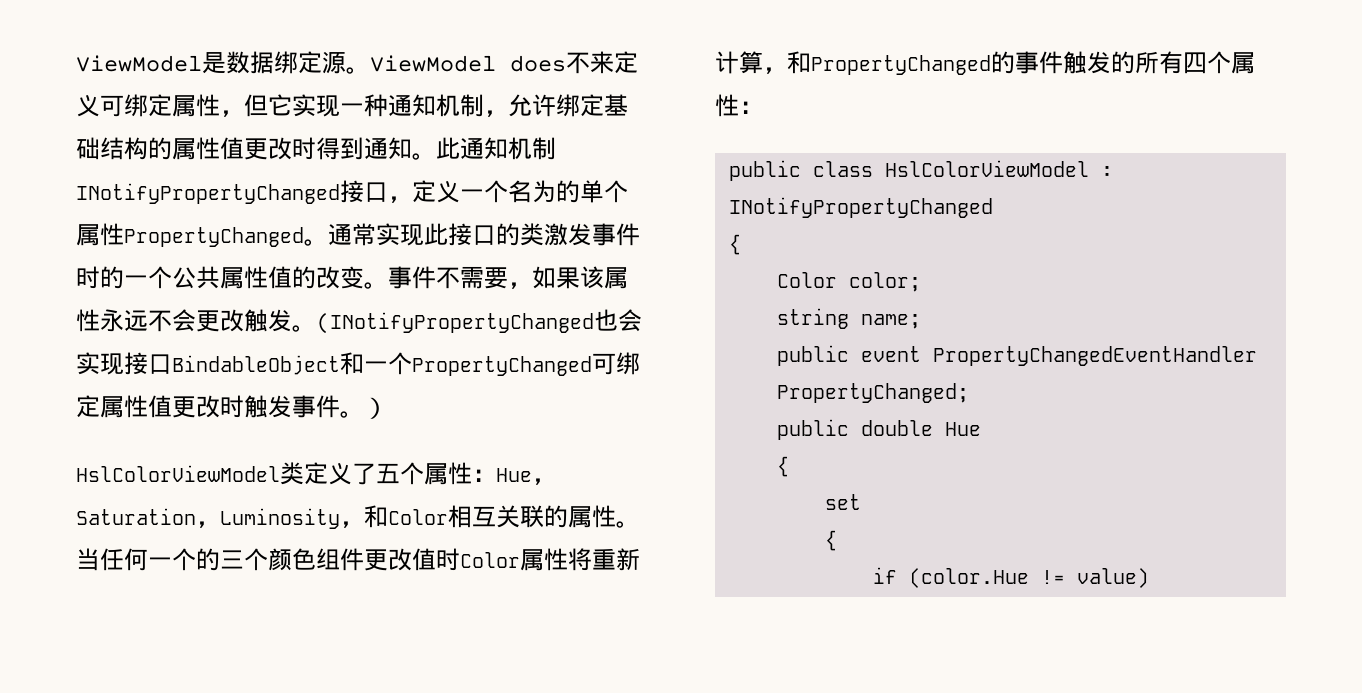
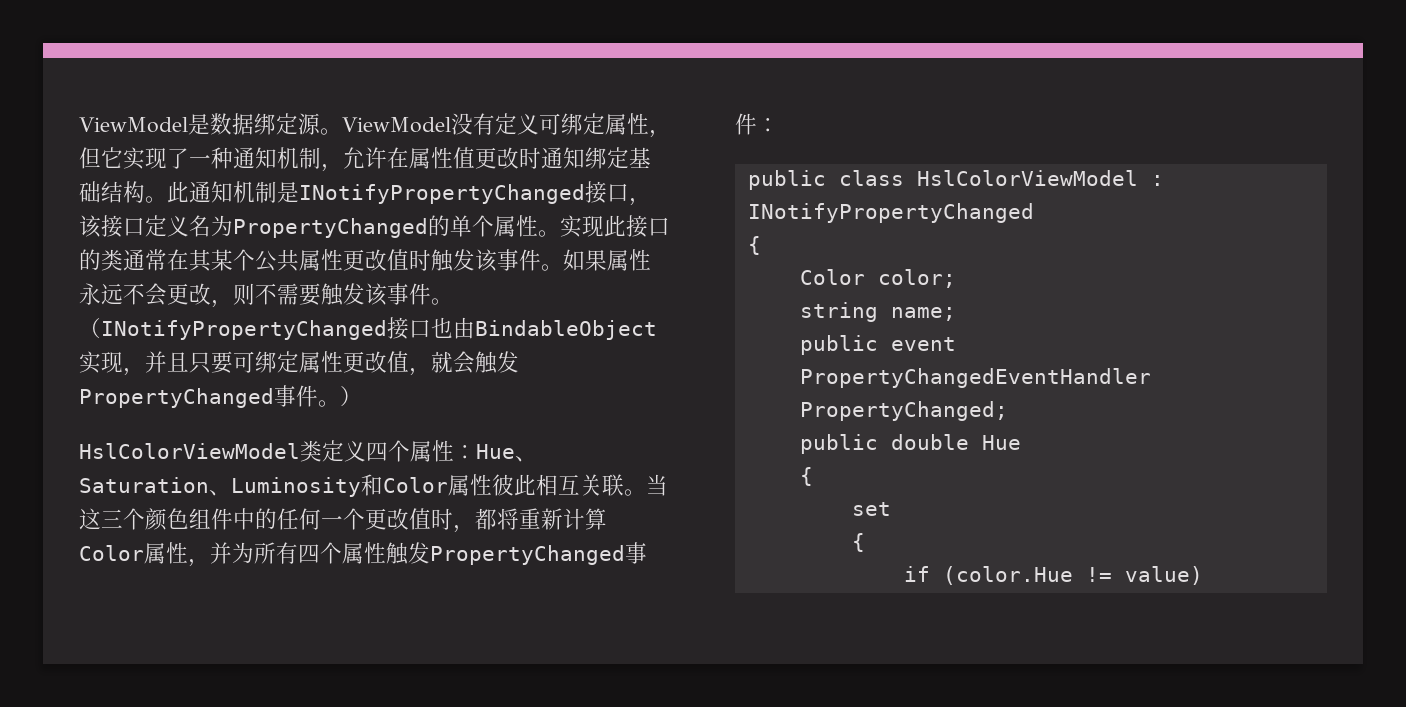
- ViewModel does不来定义可绑定属性，但它实现一种通知机制，允许绑定基础结构的属性值更改时得到通知。
+ ViewModel没有定义可绑定属性，但它实现了一种通知机制，允许在属性值更改时通知绑定基础结构。
- 此通知机制INotifyPropertyChanged接口，定义一个名为的单个属性PropertyChanged。通常实现此接口的类激发事件时的一个公共属性值的改变。事件不需要，如果该属性永远不会更改触发。(INotifyPropertyChanged也会实现接口BindableObject和一个PropertyChanged可绑定属性值更改时触发事件。）
+ 此通知机制是INotifyPropertyChanged接口，该接口定义名为PropertyChanged的单个属性。实现此接口的类通常在其某个公共属性更改值时触发该事件。如果属性永远不会更改，则不需要触发该事件。（INotifyPropertyChanged接口也由BindableObject实现，并且只要可绑定属性更改值，就会触发PropertyChanged事件。）
- HslColorViewModel类定义了五个属性：Hue，Saturation，Luminosity，和Color相互关联的属性。当任何一个的三个颜色组件更改值时Color属性将重新计算，和PropertyChanged的事件触发的所有四个属性：
+ HslColorViewModel类定义四个属性：Hue、Saturation、Luminosity和Color属性彼此相互关联。当这三个颜色组件中的任何一个更改值时，都将重新计算Color属性，并为所有四个属性触发PropertyChanged事件：

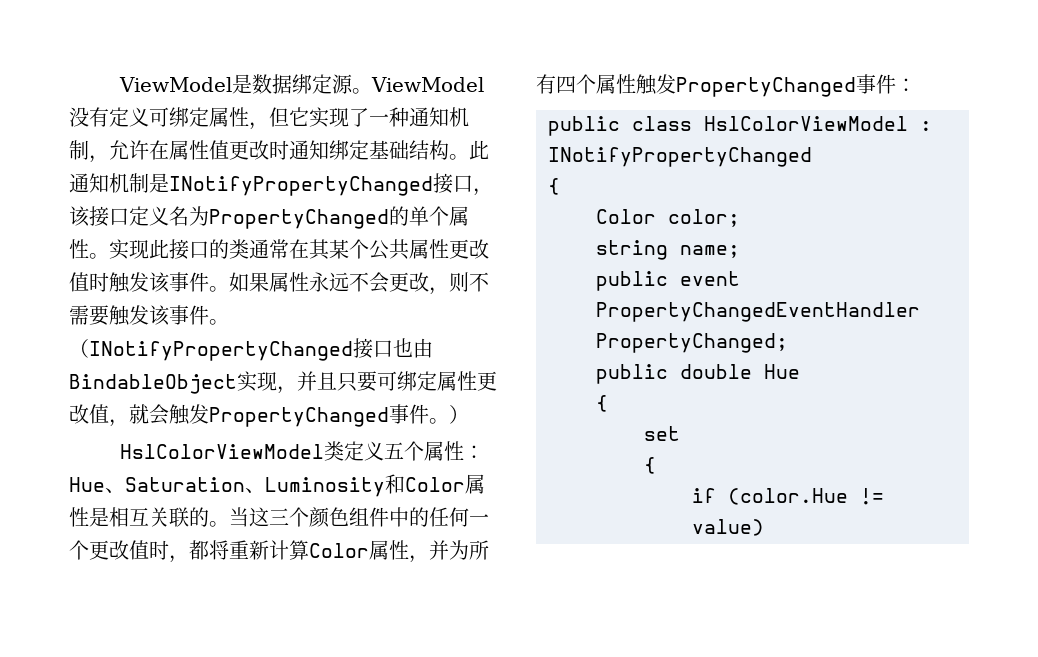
- HslColorViewModel类定义四个属性：Hue、Saturation、Luminosity和Color属性彼此相互关联。
+ HslColorViewModel类定义五个属性：Hue、Saturation、Luminosity和Color属性是相互关联的。

